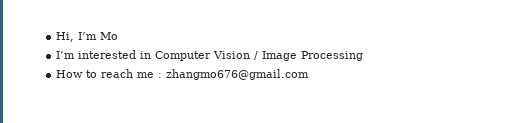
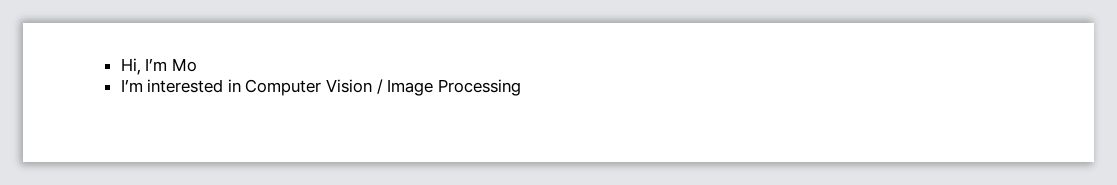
- How to reach me : zhangmo676@gmail.com

